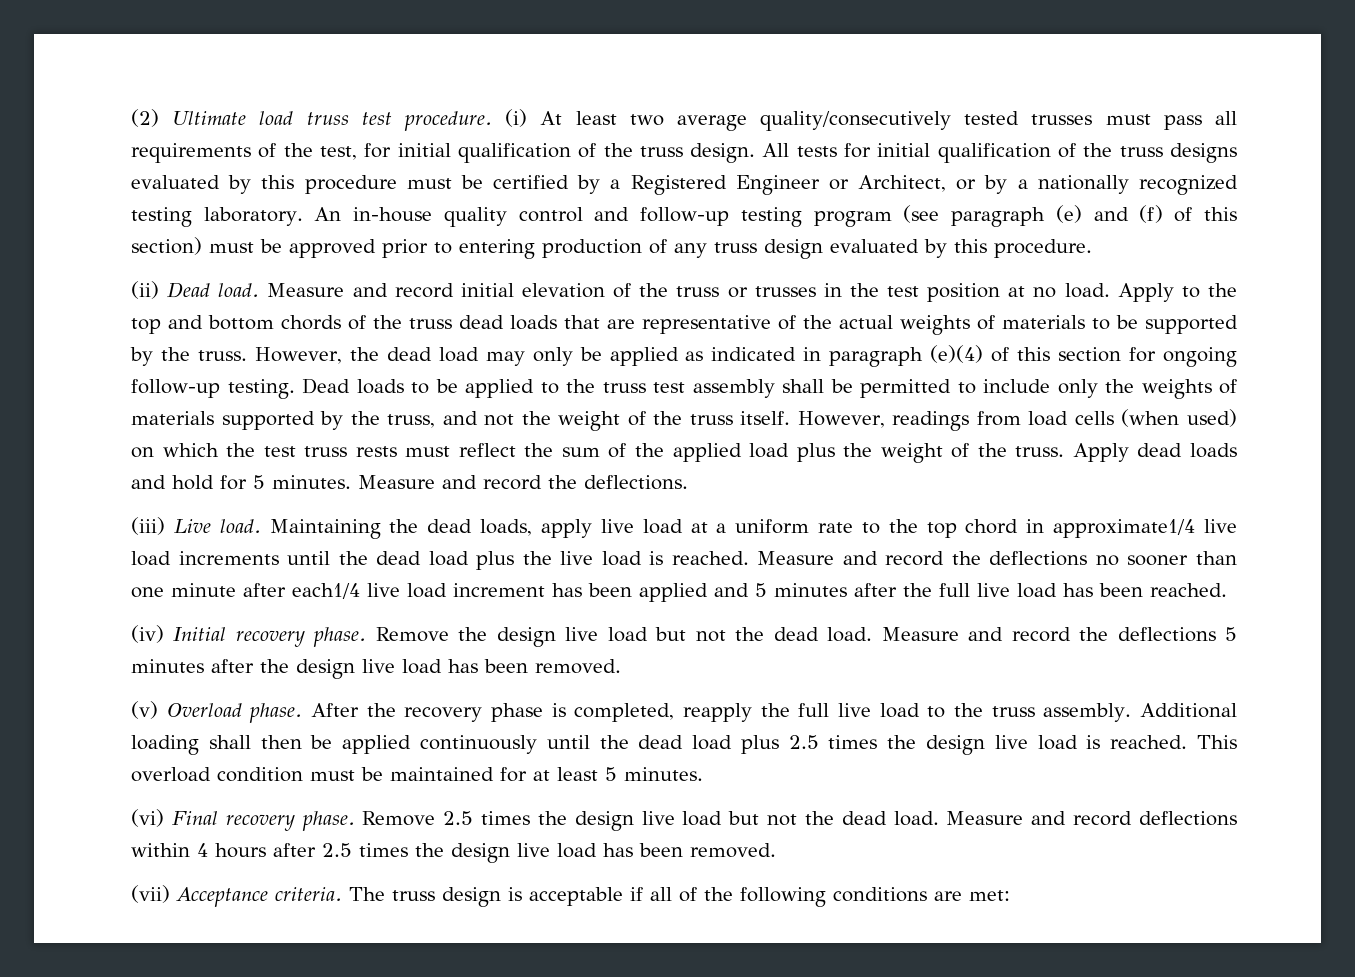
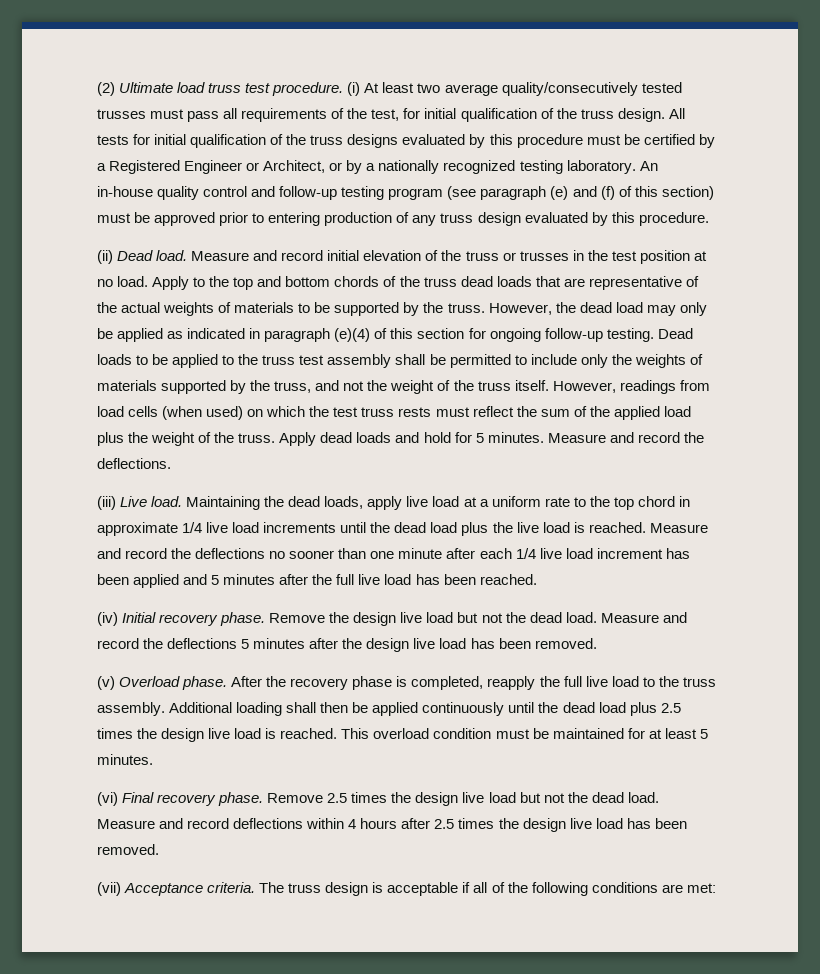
- Maintaining the dead loads, apply live load at a uniform rate to the top chord in approximate1/4 live load increments until the dead load plus the live load is reached.
+ Maintaining the dead loads, apply live load at a uniform rate to the top chord in approximate 1/4 live load increments until the dead load plus the live load is reached.
- Measure and record the deflections no sooner than one minute after each1/4 live load increment has been applied and 5 minutes after the full live load has been reached.
+ Measure and record the deflections no sooner than one minute after each 1/4 live load increment has been applied and 5 minutes after the full live load has been reached.

